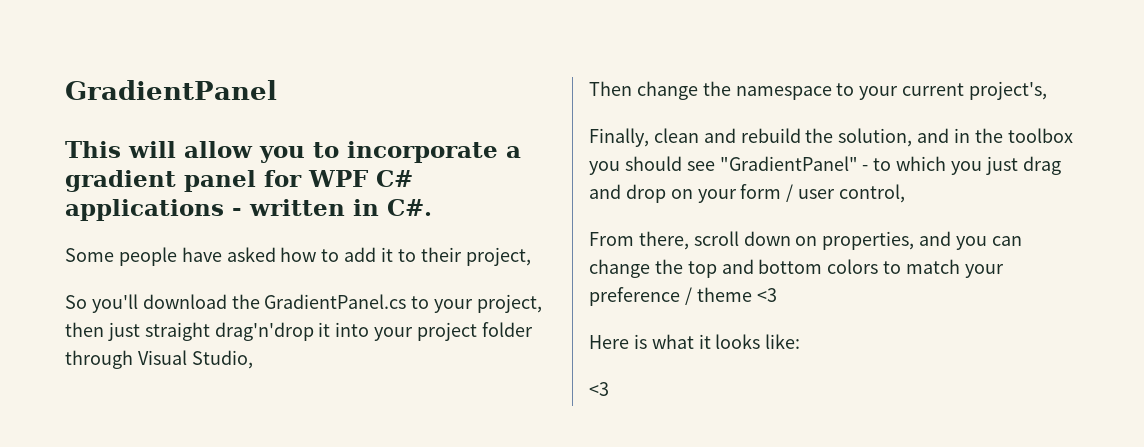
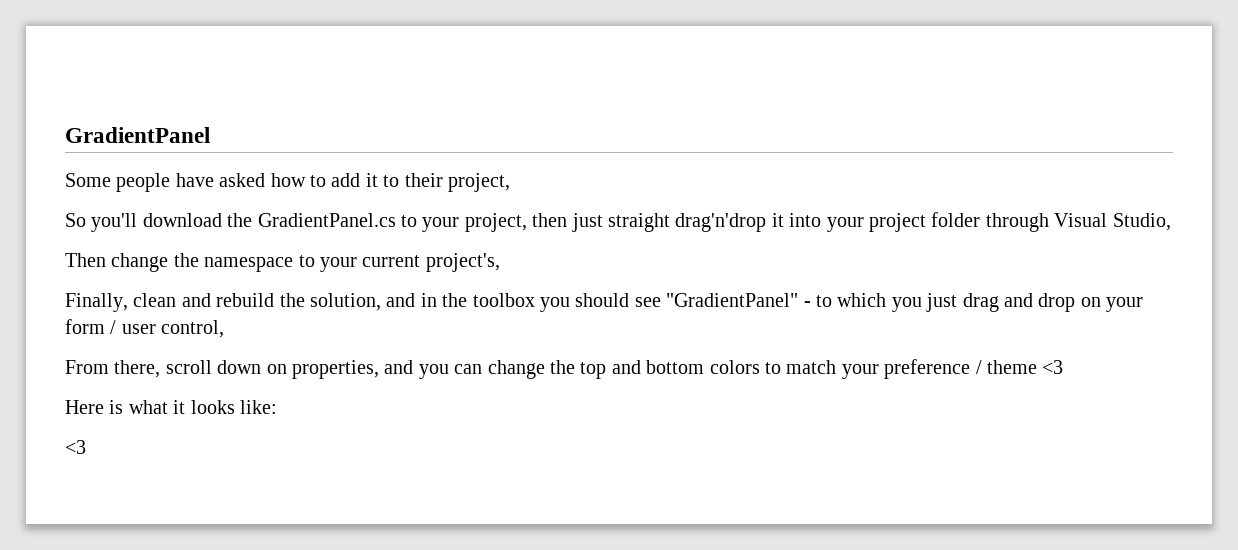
- This will allow you to incorporate a gradient panel for WPF C# applications - written in C#.

